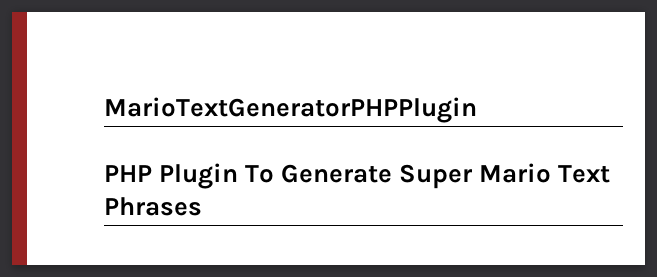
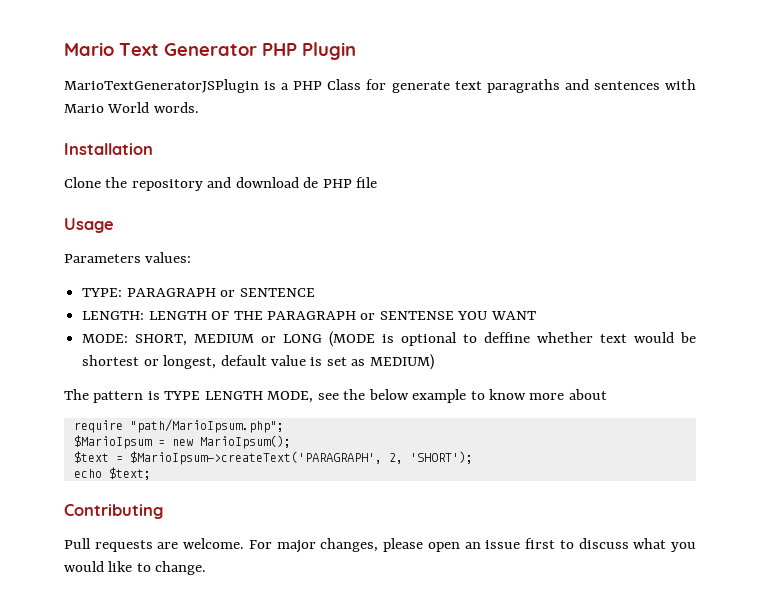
- MarioTextGeneratorPHPPlugin
- PHP Plugin To Generate Super Mario Text Phrases
+ Mario Text Generator PHP Plugin
+ MarioTextGeneratorJSPlugin is a PHP Class for generate text paragraths and sentences with Mario World words.
+ Installation
+ Clone the repository and download de PHP file
+ Usage
+ Parameters values:
+ TYPE: PARAGRAPH or SENTENCE
+ LENGTH: LENGTH OF THE PARAGRAPH or SENTENSE YOU WANT
+ MODE: SHORT, MEDIUM or LONG (MODE is optional to deffine whether text would be shortest or longest, default value is set as MEDIUM)
+ The pattern is TYPE LENGTH MODE, see the below example to know more about
+ require "path/MarioIpsum.php";
+ $MarioIpsum = new MarioIpsum();
+ $text = $MarioIpsum->createText('PARAGRAPH', 2, 'SHORT');
+ echo $text;
+ Contributing
+ Pull requests are welcome. For major changes, please open an issue first to discuss what you would like to change.

